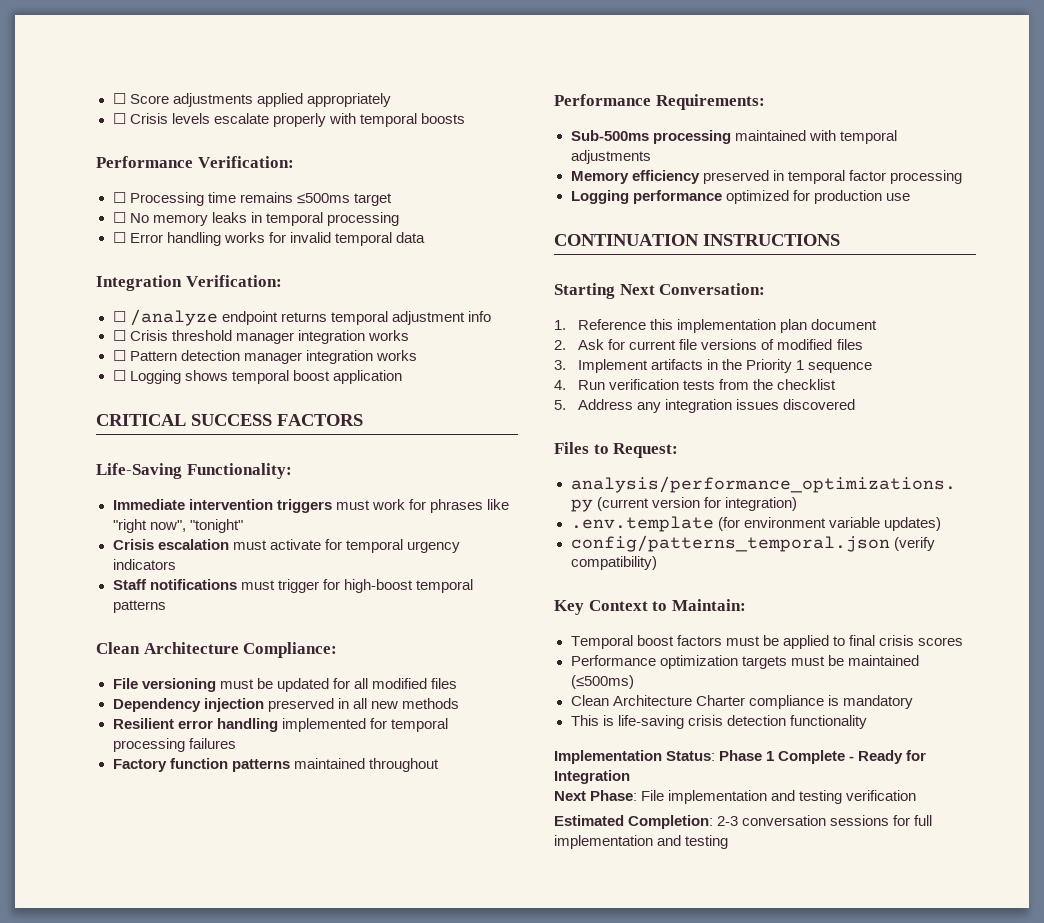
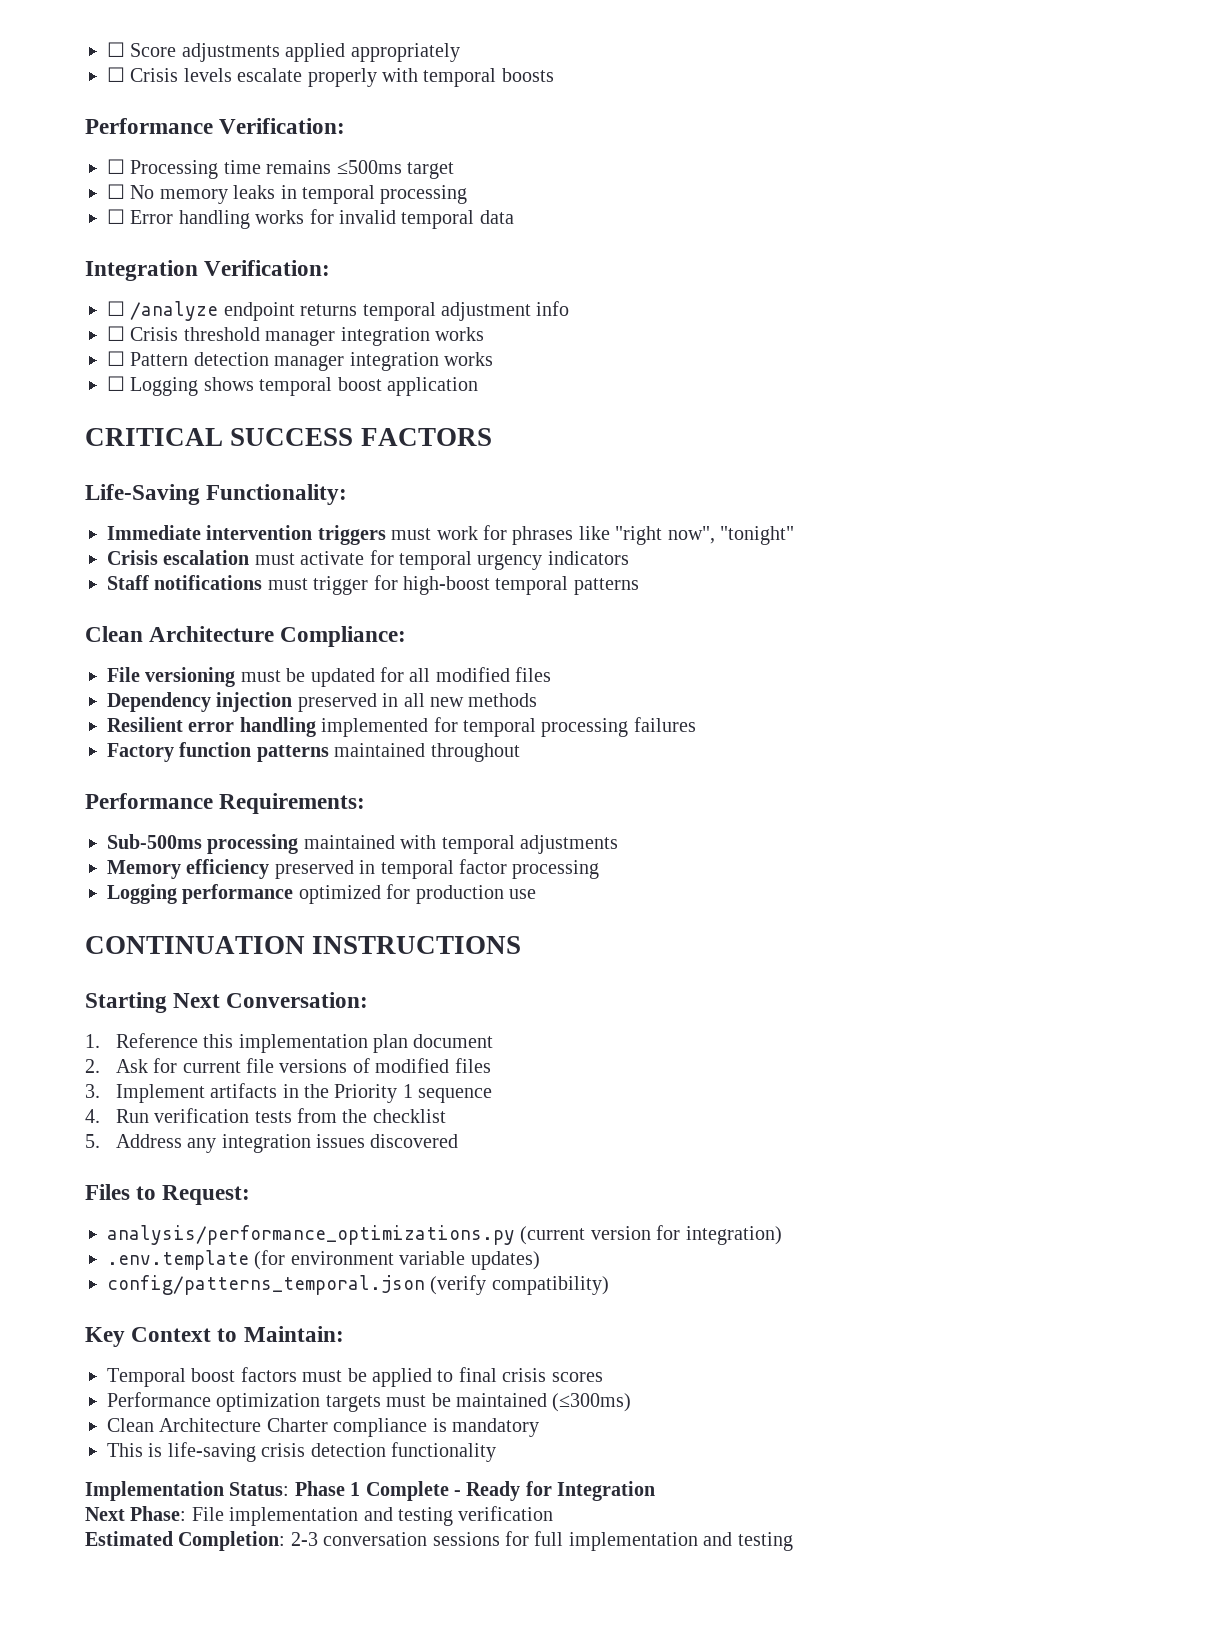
- Performance optimization targets must be maintained (≤500ms)
+ Performance optimization targets must be maintained (≤300ms)

